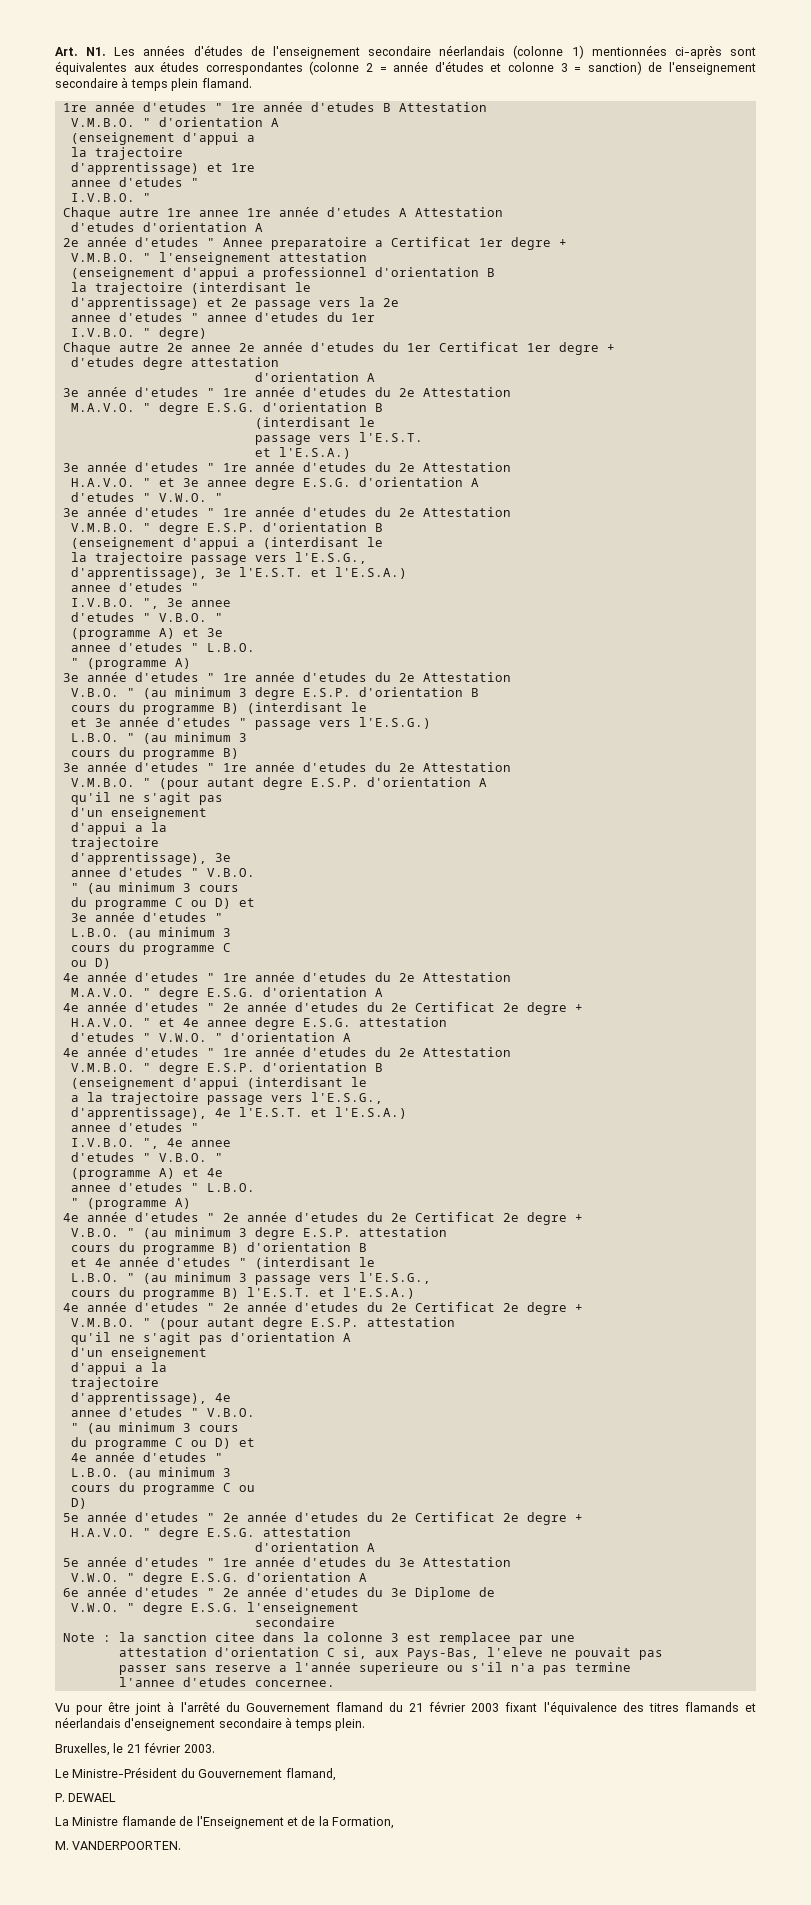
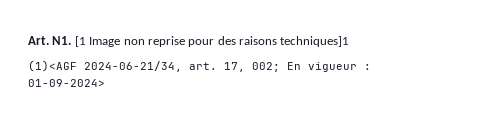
- Art. N1. Les années d'études de l'enseignement secondaire néerlandais (colonne 1) mentionnées ci-après sont équivalentes aux études correspondantes (colonne 2 = année d'études et colonne 3 = sanction) de l'enseignement secondaire à temps plein flamand.
- 1re année d'etudes " 1re année d'etudes B Attestation
- V.M.B.O. " d'orientation A
- (enseignement d'appui a
- la trajectoire
- d'apprentissage) et 1re
- annee d'etudes "
- I.V.B.O. "
- Chaque autre 1re annee 1re année d'etudes A Attestation
- d'etudes d'orientation A
- 2e année d'etudes " Annee preparatoire a Certificat 1er degre +
- V.M.B.O. " l'enseignement attestation
- (enseignement d'appui a professionnel d'orientation B
- la trajectoire (interdisant le
- d'apprentissage) et 2e passage vers la 2e
- annee d'etudes " annee d'etudes du 1er
- I.V.B.O. " degre)
- Chaque autre 2e annee 2e année d'etudes du 1er Certificat 1er degre +
- d'etudes degre attestation
- d'orientation A
- 3e année d'etudes " 1re année d'etudes du 2e Attestation
- M.A.V.O. " degre E.S.G. d'orientation B
- (interdisant le
- passage vers l'E.S.T.
- et l'E.S.A.)
- 3e année d'etudes " 1re année d'etudes du 2e Attestation
- H.A.V.O. " et 3e annee degre E.S.G. d'orientation A
- d'etudes " V.W.O. "
- 3e année d'etudes " 1re année d'etudes du 2e Attestation
- V.M.B.O. " degre E.S.P. d'orientation B
- (enseignement d'appui a (interdisant le
- la trajectoire passage vers l'E.S.G.,
- d'apprentissage), 3e l'E.S.T. et l'E.S.A.)
- annee d'etudes "
- I.V.B.O. ", 3e annee
- d'etudes " V.B.O. "
- (programme A) et 3e
- annee d'etudes " L.B.O.
- " (programme A)
- 3e année d'etudes " 1re année d'etudes du 2e Attestation
- V.B.O. " (au minimum 3 degre E.S.P. d'orientation B
- cours du programme B) (interdisant le
- et 3e année d'etudes " passage vers l'E.S.G.)
- L.B.O. " (au minimum 3
- cours du programme B)
- 3e année d'etudes " 1re année d'etudes du 2e Attestation
- V.M.B.O. " (pour autant degre E.S.P. d'orientation A
- qu'il ne s'agit pas
- d'un enseignement
- d'appui a la
- trajectoire
- d'apprentissage), 3e
- annee d'etudes " V.B.O.
- " (au minimum 3 cours
- du programme C ou D) et
- 3e année d'etudes "
- L.B.O. (au minimum 3
- cours du programme C
- ou D)
- 4e année d'etudes " 1re année d'etudes du 2e Attestation
- M.A.V.O. " degre E.S.G. d'orientation A
- 4e année d'etudes " 2e année d'etudes du 2e Certificat 2e degre +
- H.A.V.O. " et 4e annee degre E.S.G. attestation
- d'etudes " V.W.O. " d'orientation A
- 4e année d'etudes " 1re année d'etudes du 2e Attestation
- V.M.B.O. " degre E.S.P. d'orientation B
- (enseignement d'appui (interdisant le
- a la trajectoire passage vers l'E.S.G.,
- d'apprentissage), 4e l'E.S.T. et l'E.S.A.)
- annee d'etudes "
- I.V.B.O. ", 4e annee
- d'etudes " V.B.O. "
- (programme A) et 4e
- annee d'etudes " L.B.O.
- " (programme A)
- 4e année d'etudes " 2e année d'etudes du 2e Certificat 2e degre +
- V.B.O. " (au minimum 3 degre E.S.P. attestation
- cours du programme B) d'orientation B
- et 4e année d'etudes " (interdisant le
- L.B.O. " (au minimum 3 passage vers l'E.S.G.,
- cours du programme B) l'E.S.T. et l'E.S.A.)
- 4e année d'etudes " 2e année d'etudes du 2e Certificat 2e degre +
- V.M.B.O. " (pour autant degre E.S.P. attestation
- qu'il ne s'agit pas d'orientation A
- d'un enseignement
- d'appui a la
- trajectoire
- d'apprentissage), 4e
- annee d'etudes " V.B.O.
- " (au minimum 3 cours
- du programme C ou D) et
- 4e année d'etudes "
- L.B.O. (au minimum 3
- cours du programme C ou
- D)
- 5e année d'etudes " 2e année d'etudes du 2e Certificat 2e degre +
- H.A.V.O. " degre E.S.G. attestation
- d'orientation A
- 5e année d'etudes " 1re année d'etudes du 3e Attestation
- V.W.O. " degre E.S.G. d'orientation A
- 6e année d'etudes " 2e année d'etudes du 3e Diplome de
- V.W.O. " degre E.S.G. l'enseignement
- secondaire
- Note : la sanction citee dans la colonne 3 est remplacee par une
- attestation d'orientation C si, aux Pays-Bas, l'eleve ne pouvait pas
- passer sans reserve a l'année superieure ou s'il n'a pas termine
- l'annee d'etudes concernee.
- Vu pour être joint à l'arrêté du Gouvernement flamand du 21 février 2003 fixant l'équivalence des titres flamands et néerlandais d'enseignement secondaire à temps plein.
- Bruxelles, le 21 février 2003.
- Le Ministre-Président du Gouvernement flamand,
- P. DEWAEL
- La Ministre flamande de l'Enseignement et de la Formation,
- M. VANDERPOORTEN.
+ Art. N1. [1 Image non reprise pour des raisons techniques]1
+ (1)<AGF 2024-06-21/34, art. 17, 002; En vigueur : 01-09-2024>

